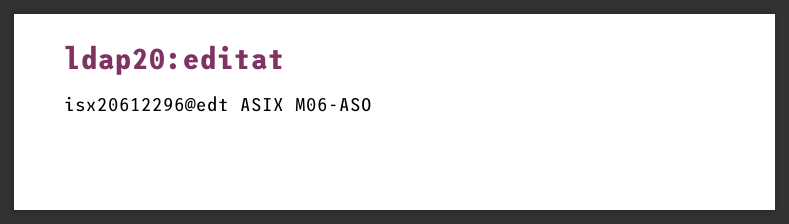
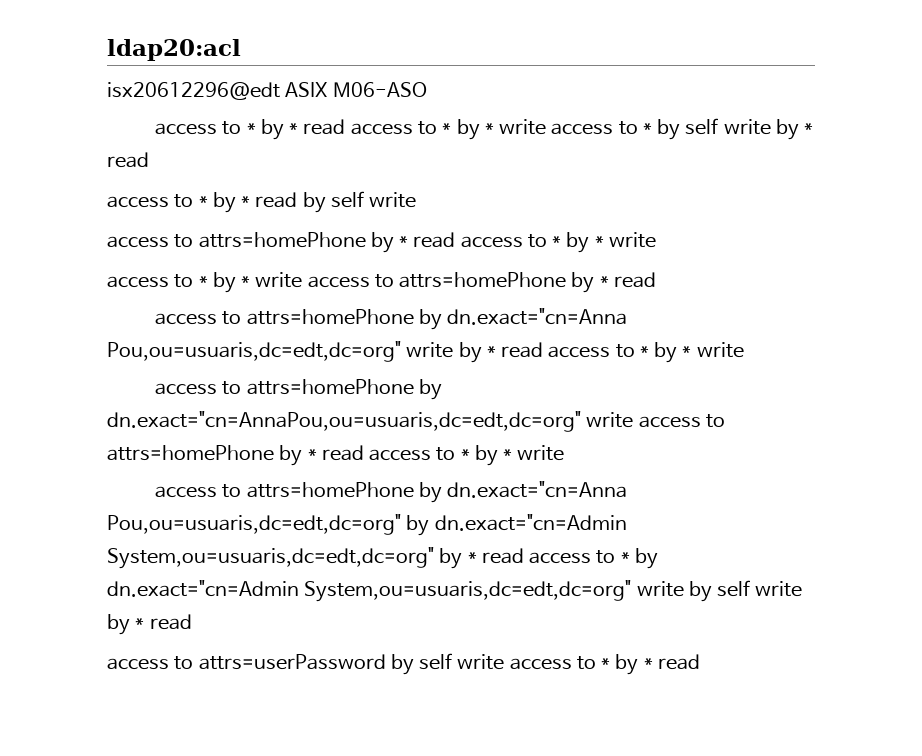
- ldap20:editat
+ ldap20:acl
+ access to * by * read access to * by * write access to * by self write by * read
+ access to * by * read by self write
+ access to attrs=homePhone by * read access to * by * write
+ access to * by * write access to attrs=homePhone by * read
+ access to attrs=homePhone by dn.exact="cn=Anna Pou,ou=usuaris,dc=edt,dc=org" write by * read access to * by * write
+ access to attrs=homePhone by dn.exact="cn=AnnaPou,ou=usuaris,dc=edt,dc=org" write access to attrs=homePhone by * read access to * by * write
+ access to attrs=homePhone by dn.exact="cn=Anna Pou,ou=usuaris,dc=edt,dc=org" by dn.exact="cn=Admin System,ou=usuaris,dc=edt,dc=org" by * read access to * by dn.exact="cn=Admin System,ou=usuaris,dc=edt,dc=org" write by self write by * read
+ access to attrs=userPassword by self write access to * by * read

